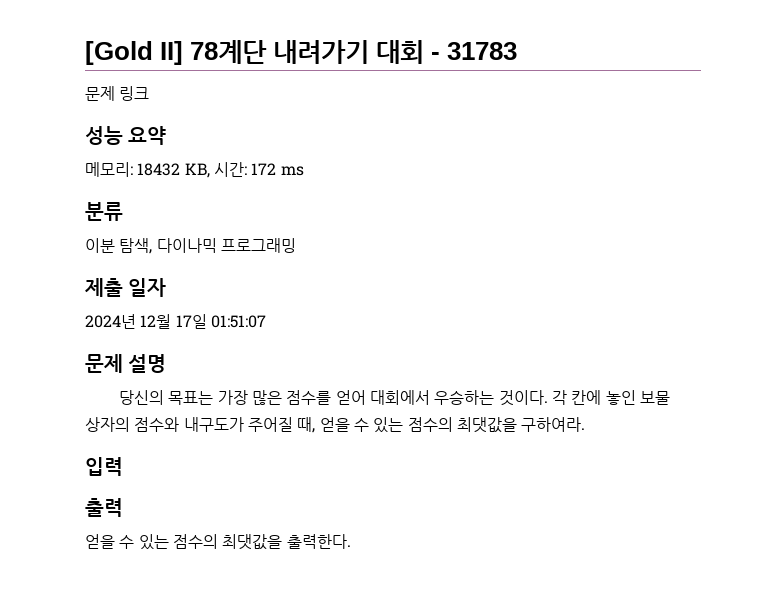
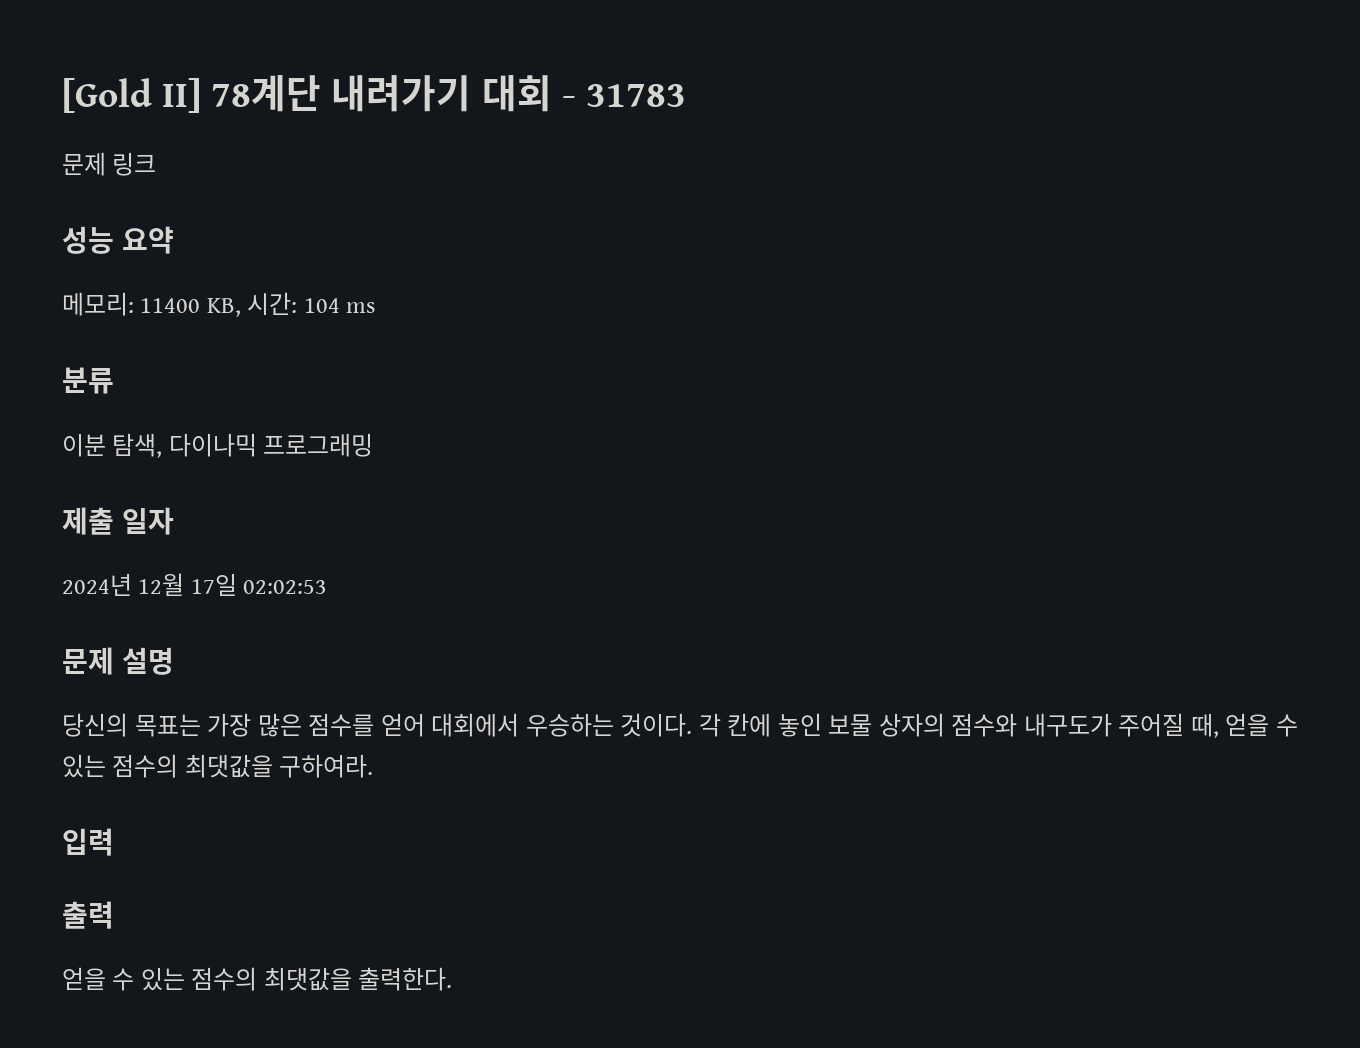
- 메모리: 18432 KB, 시간: 172 ms
+ 메모리: 11400 KB, 시간: 104 ms
- 2024년 12월 17일 01:51:07
+ 2024년 12월 17일 02:02:53

